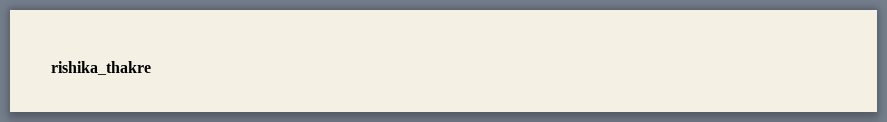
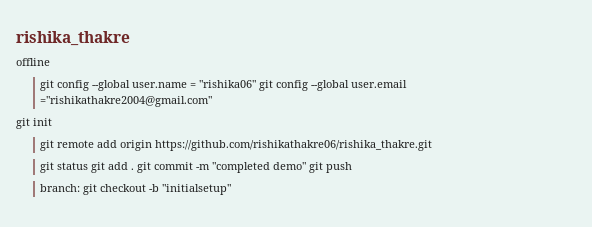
+ offline
+ git config --global user.name = "rishika06" git config --global user.email ="rishikathakre2004@gmail.com"
+ git init
+ git remote add origin https://github.com/rishikathakre06/rishika_thakre.git
+ git status git add . git commit -m "completed demo" git push
+ branch: git checkout -b "initialsetup"

